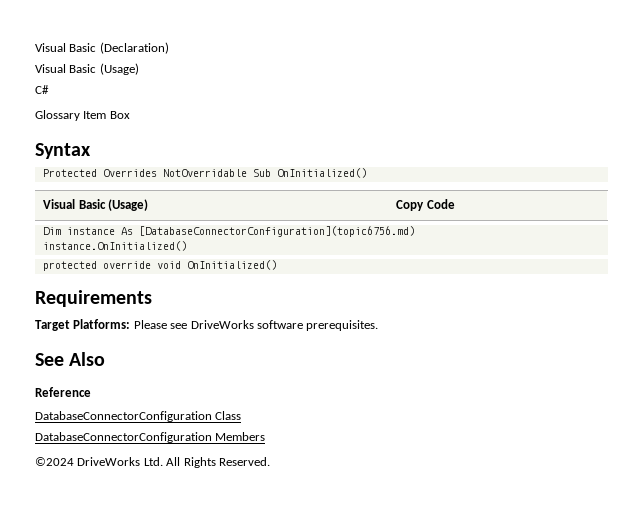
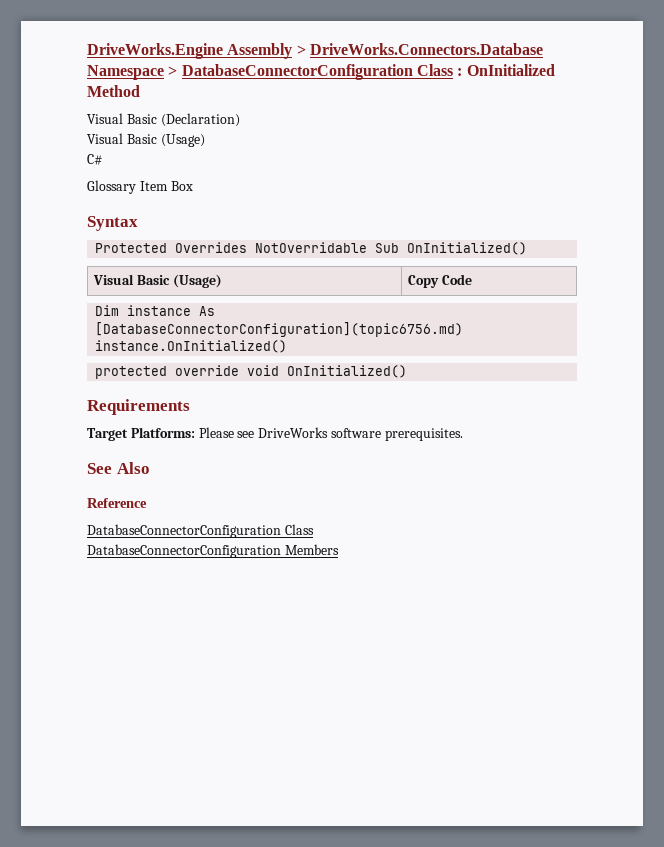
+ DriveWorks.Engine Assembly > DriveWorks.Connectors.Database Namespace > DatabaseConnectorConfiguration Class : OnInitialized Method
- ©2024 DriveWorks Ltd. All Rights Reserved.

